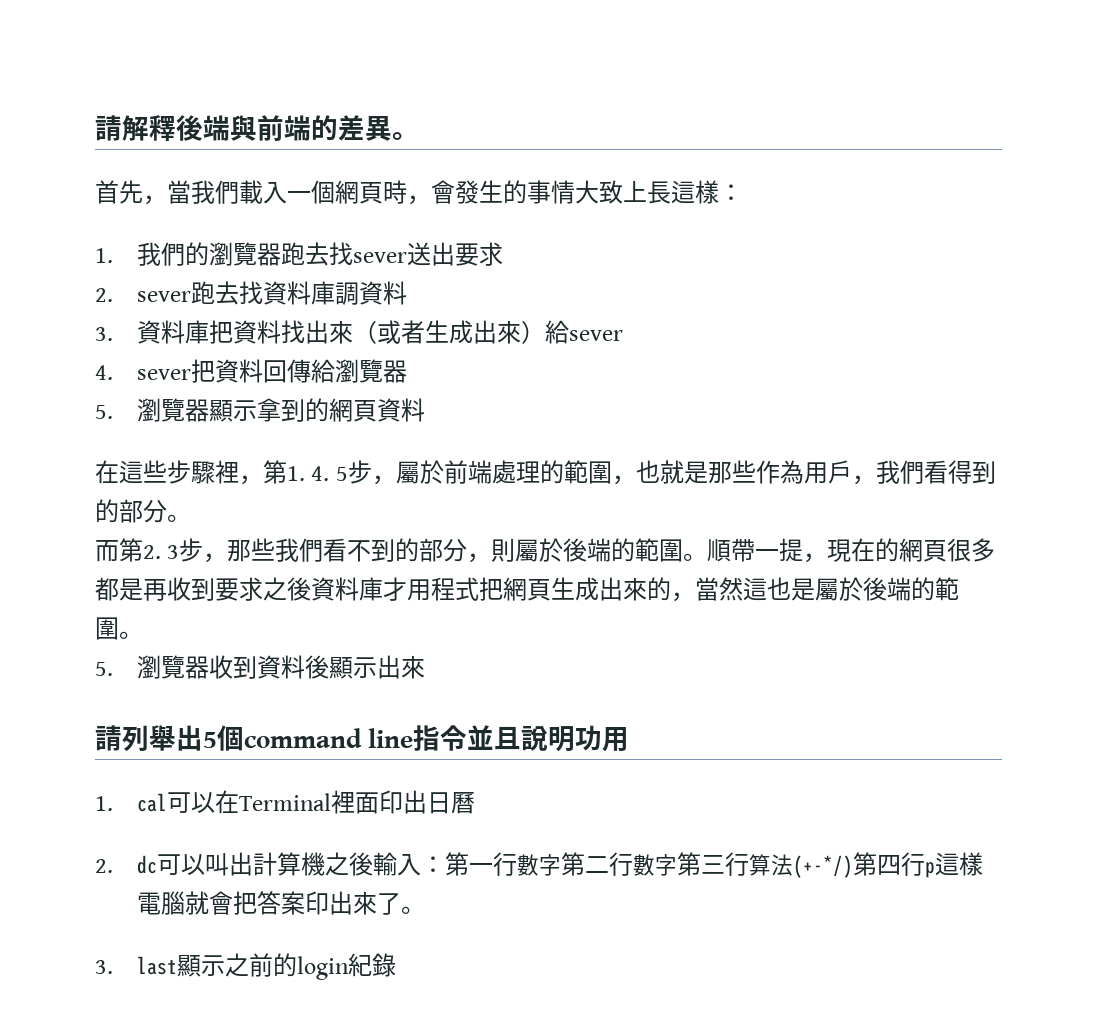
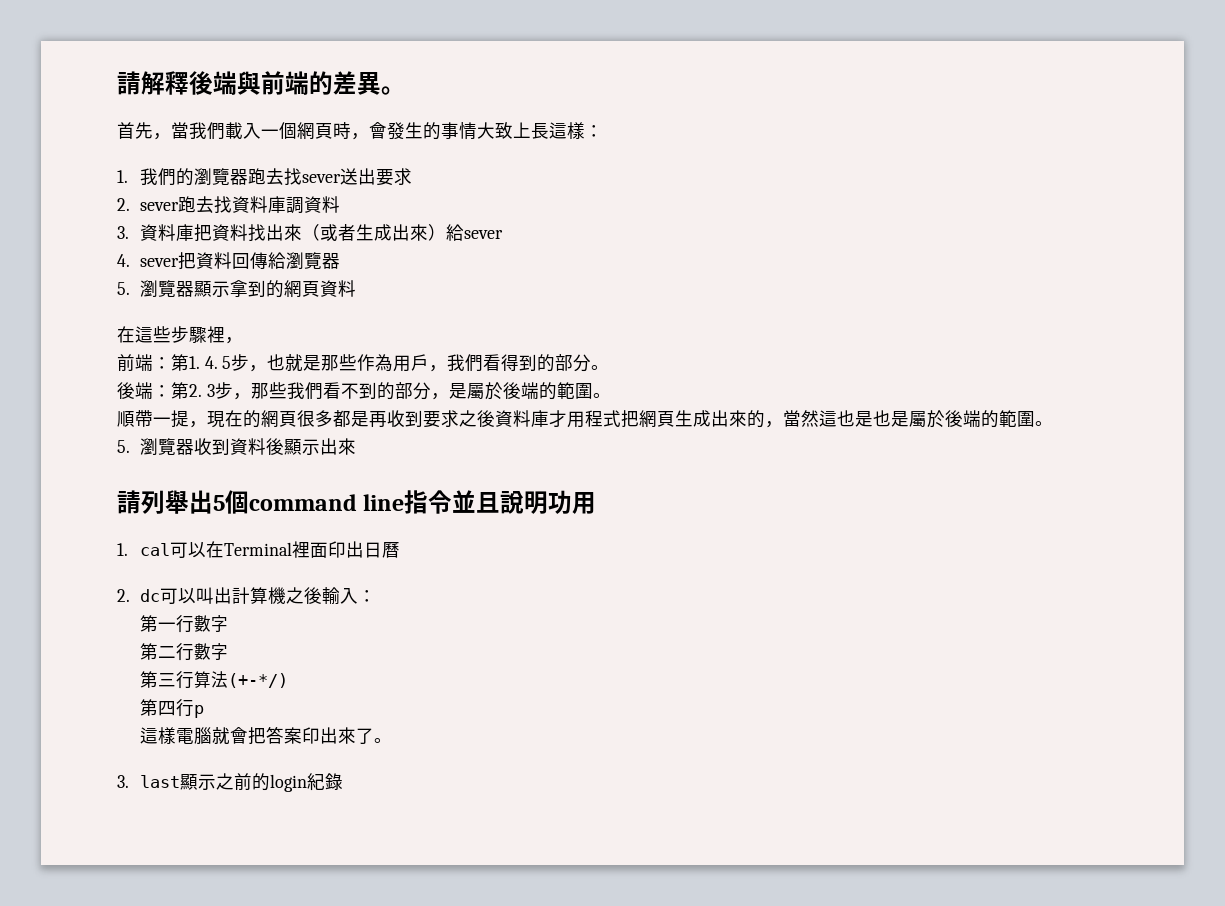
- 在這些步驟裡，第1. 4. 5步，屬於前端處理的範圍，也就是那些作為用戶，我們看得到的部分。
+ 在這些步驟裡，
+ 前端：第1. 4. 5步，也就是那些作為用戶，我們看得到的部分。
- 而第2. 3步，那些我們看不到的部分，則屬於後端的範圍。順帶一提，現在的網頁很多都是再收到要求之後資料庫才用程式把網頁生成出來的，當然這也是屬於後端的範圍。
+ 後端：第2. 3步，那些我們看不到的部分，是屬於後端的範圍。
+ 順帶一提，現在的網頁很多都是再收到要求之後資料庫才用程式把網頁生成出來的，當然這也是也是屬於後端的範圍。
- 2. dc可以叫出計算機之後輸入：第一行數字第二行數字第三行算法(+-*/)第四行p這樣電腦就會把答案印出來了。
+ 2. dc可以叫出計算機之後輸入：
+ 第一行數字
+ 第二行數字
+ 第三行算法(+-*/)
+ 第四行p
+ 這樣電腦就會把答案印出來了。

